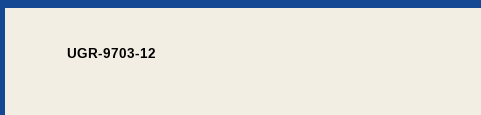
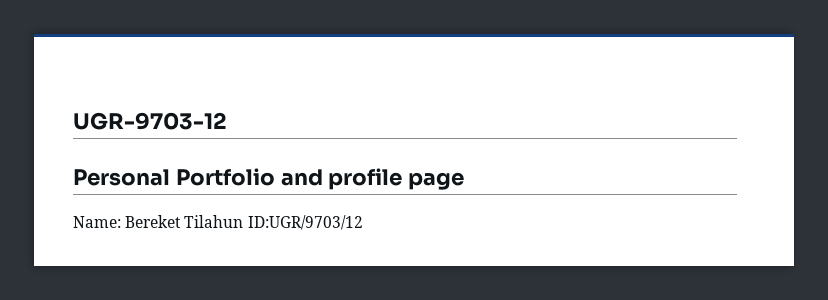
+ Personal Portfolio and profile page
+ Name: Bereket Tilahun ID:UGR/9703/12

